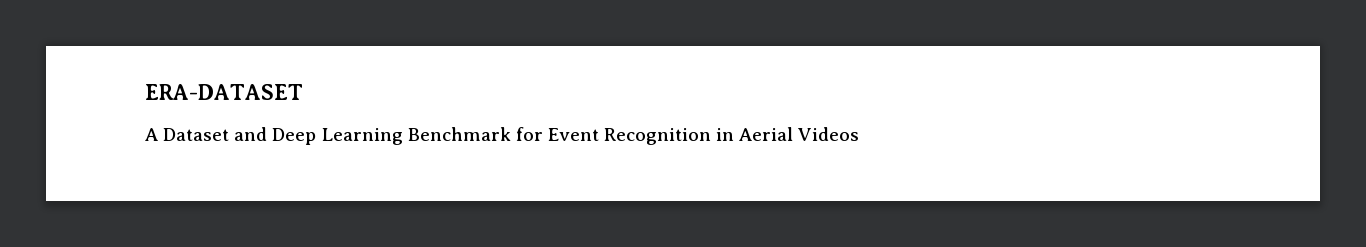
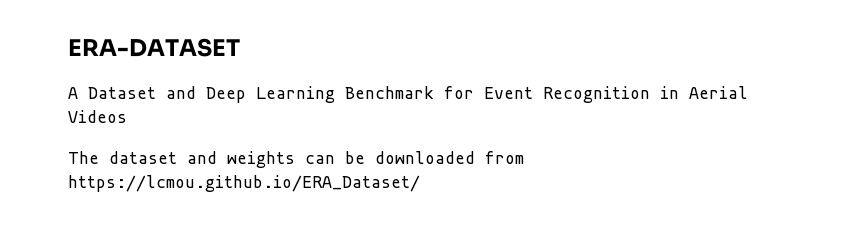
+ The dataset and weights can be downloaded from https://lcmou.github.io/ERA_Dataset/

